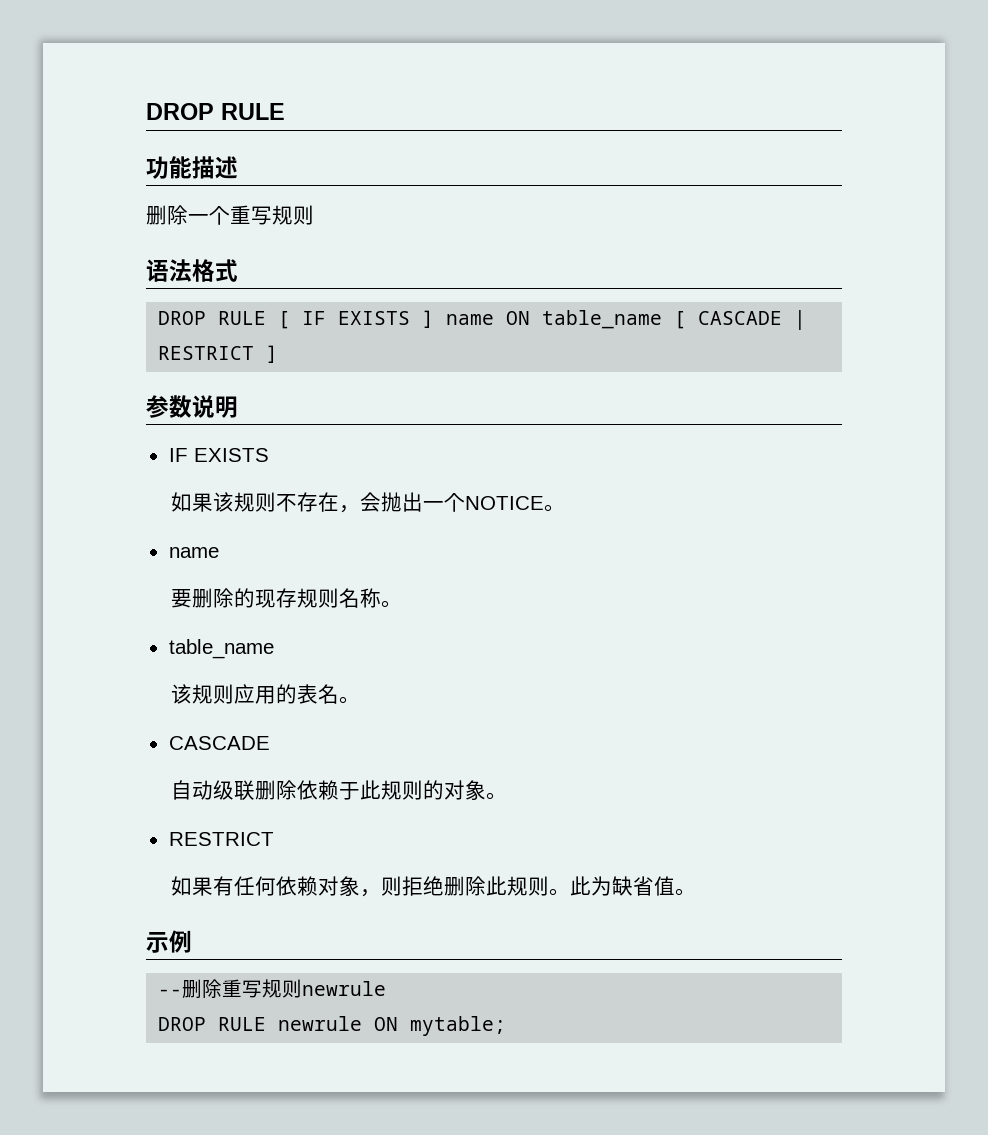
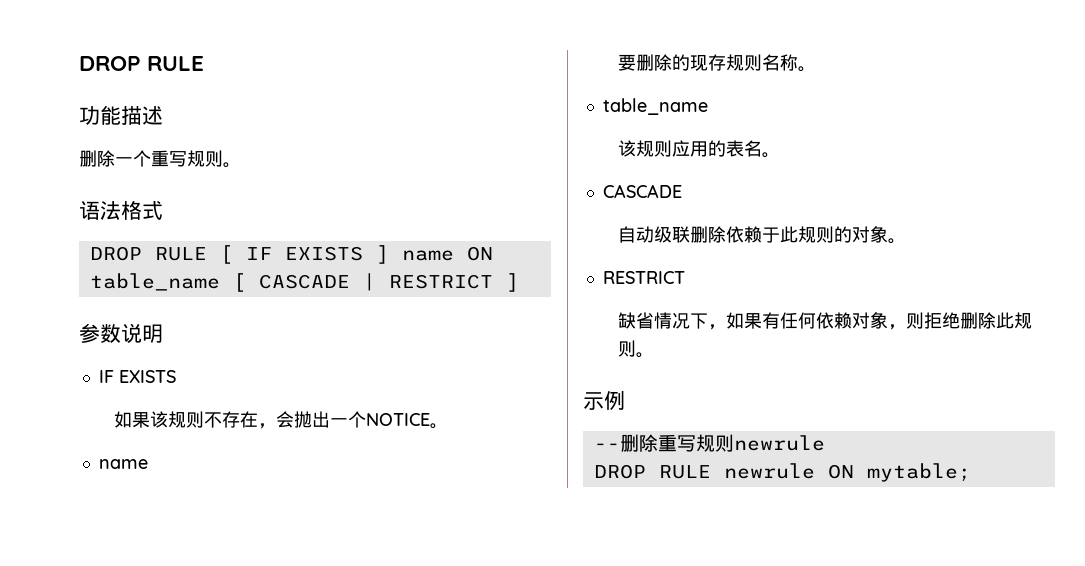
- 删除一个重写规则
+ 删除一个重写规则。
- 如果有任何依赖对象，则拒绝删除此规则。此为缺省值。
+ 缺省情况下，如果有任何依赖对象，则拒绝删除此规则。

